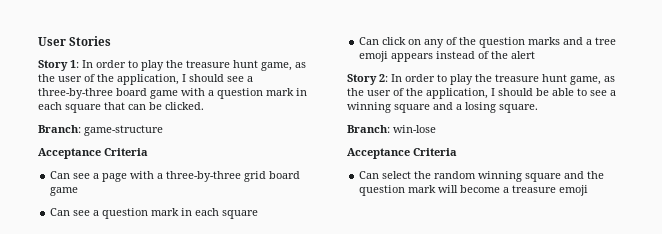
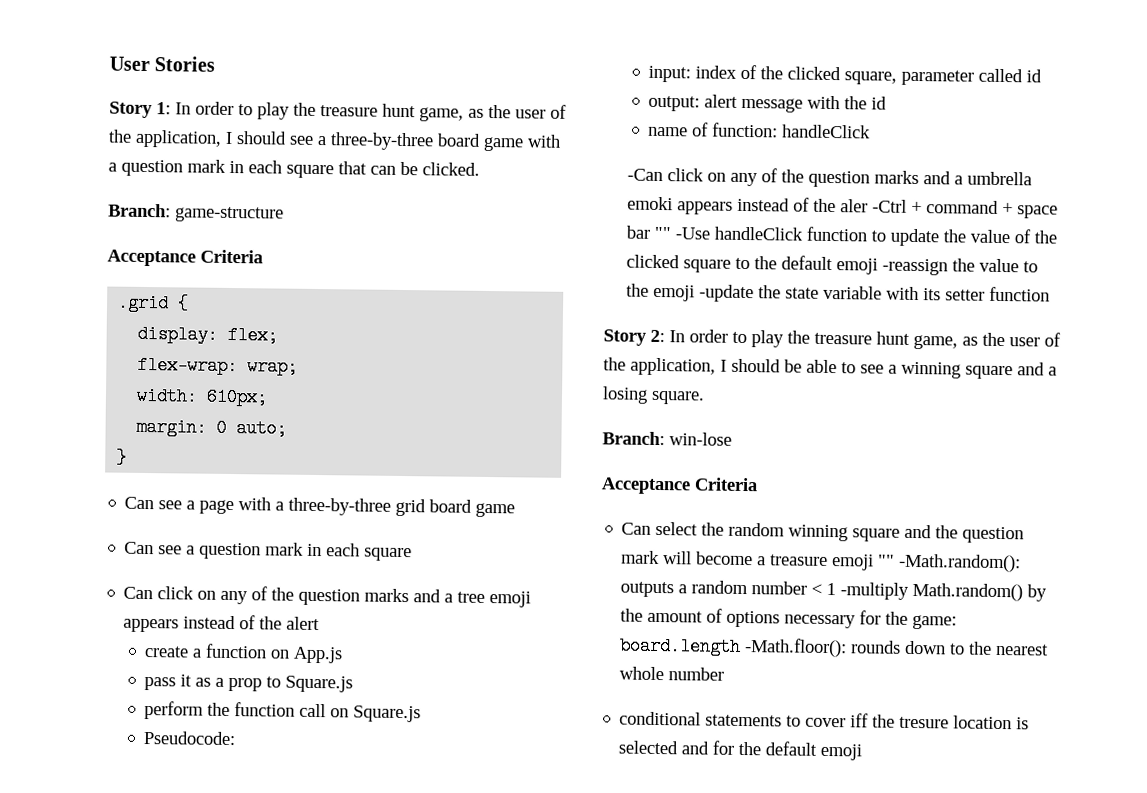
+ .grid {
+ display: flex;
+ flex-wrap: wrap;
+ width: 610px;
+ margin: 0 auto;
+ }
+ create a function on App.js
+ pass it as a prop to Square.js
+ perform the function call on Square.js
+ Pseudocode:
+ input: index of the clicked square, parameter called id
+ output: alert message with the id
+ name of function: handleClick
+ -Can click on any of the question marks and a umbrella emoki appears instead of the aler -Ctrl + command + space bar "" -Use handleClick function to update the value of the clicked square to the default emoji -reassign the value to the emoji -update the state variable with its setter function
- Can select the random winning square and the question mark will become a treasure emoji
+ Can select the random winning square and the question mark will become a treasure emoji "" -Math.random(): outputs a random number < 1 -multiply Math.random() by the amount of options necessary for the game: board.length -Math.floor(): rounds down to the nearest whole number
+ conditional statements to cover iff the tresure location is selected and for the default emoji

